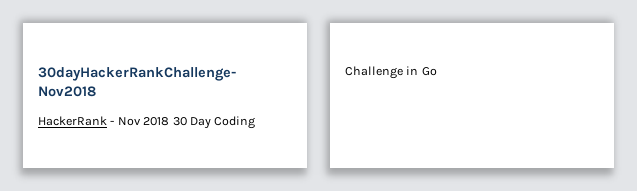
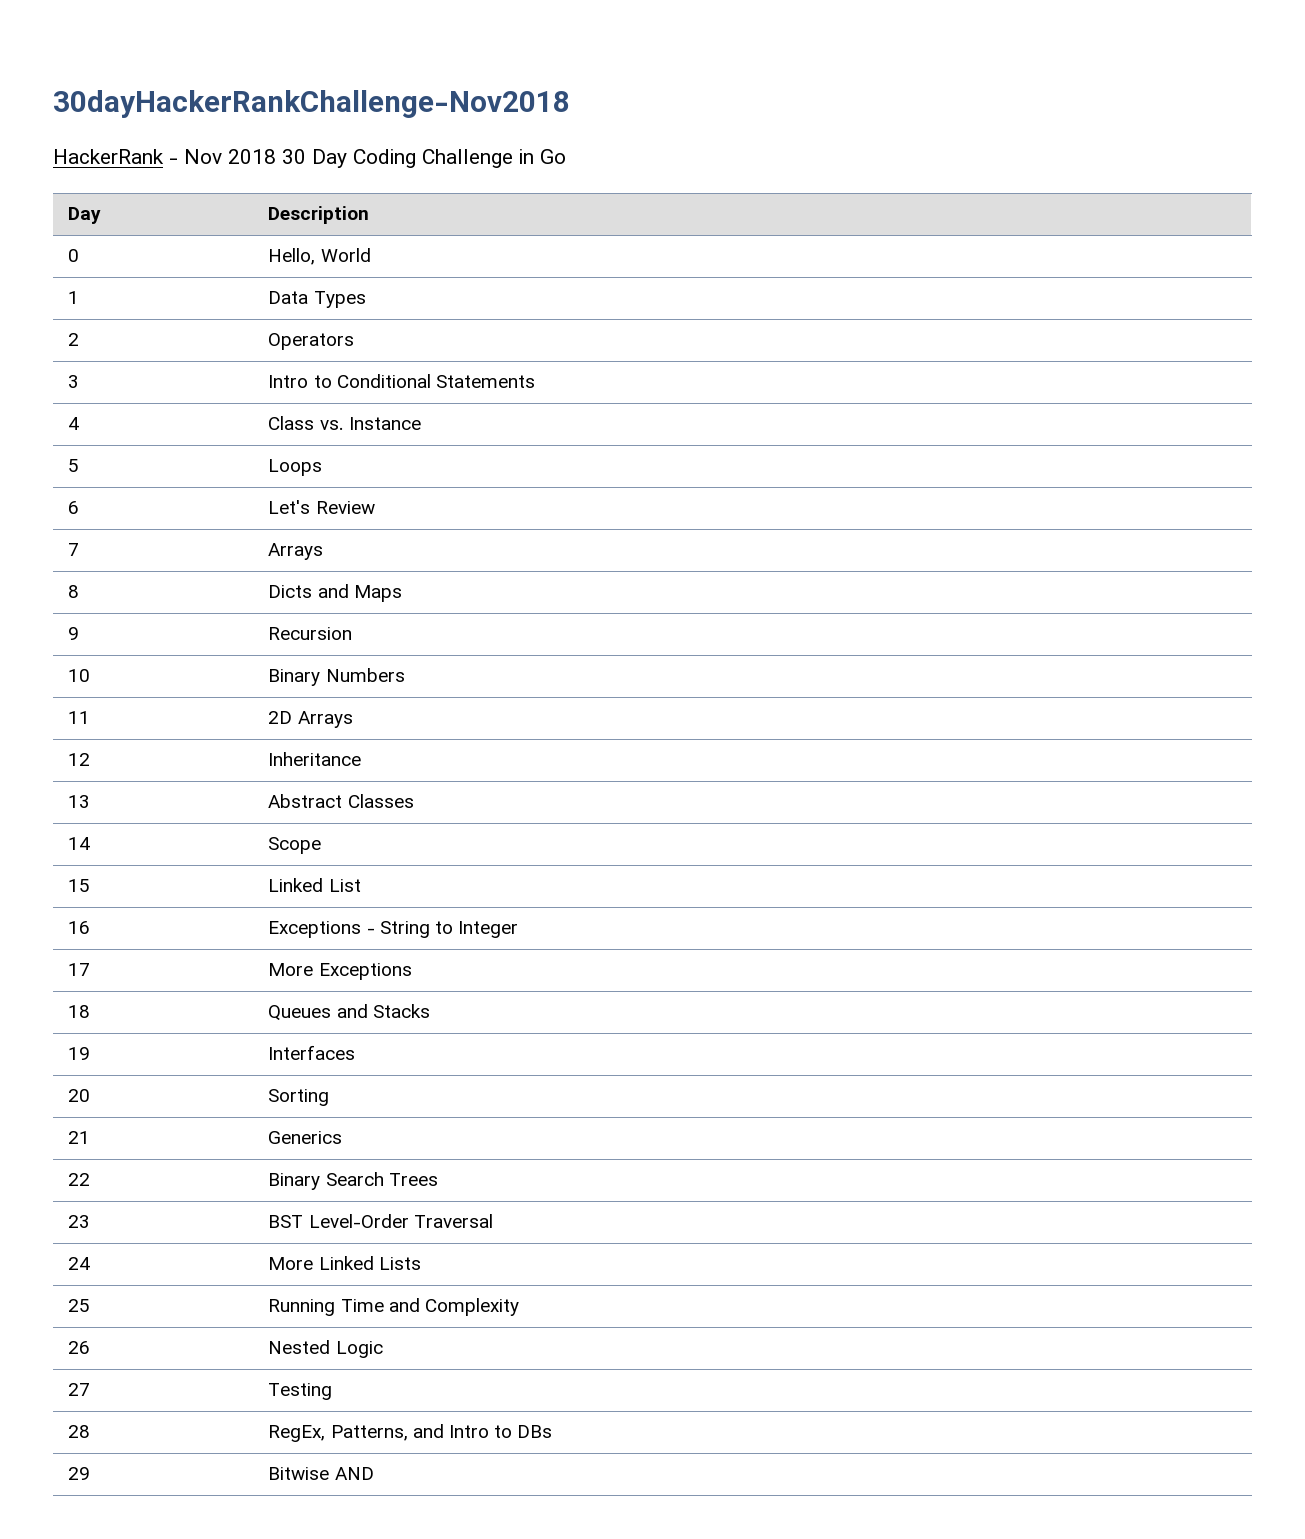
+ Day | Description
+ 0 | Hello, World
+ 1 | Data Types
+ 2 | Operators
+ 3 | Intro to Conditional Statements
+ 4 | Class vs. Instance
+ 5 | Loops
+ 6 | Let's Review
+ 7 | Arrays
+ 8 | Dicts and Maps
+ 9 | Recursion
+ 10 | Binary Numbers
+ 11 | 2D Arrays
+ 12 | Inheritance
+ 13 | Abstract Classes
+ 14 | Scope
+ 15 | Linked List
+ 16 | Exceptions - String to Integer
+ 17 | More Exceptions
+ 18 | Queues and Stacks
+ 19 | Interfaces
+ 20 | Sorting
+ 21 | Generics
+ 22 | Binary Search Trees
+ 23 | BST Level-Order Traversal
+ 24 | More Linked Lists
+ 25 | Running Time and Complexity
+ 26 | Nested Logic
+ 27 | Testing
+ 28 | RegEx, Patterns, and Intro to DBs
+ 29 | Bitwise AND

